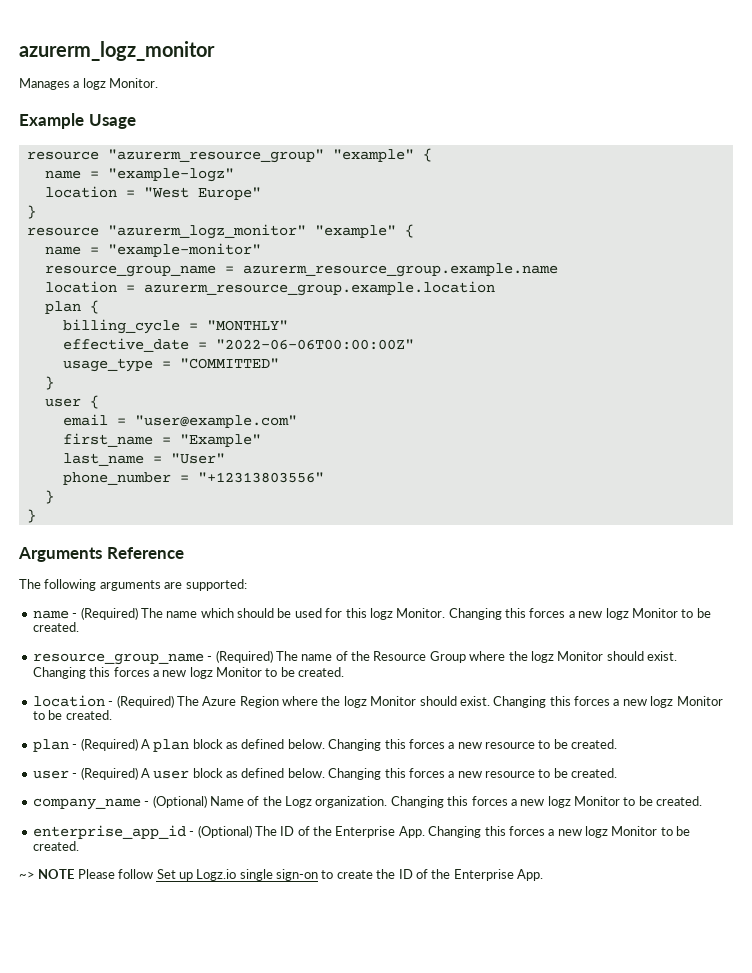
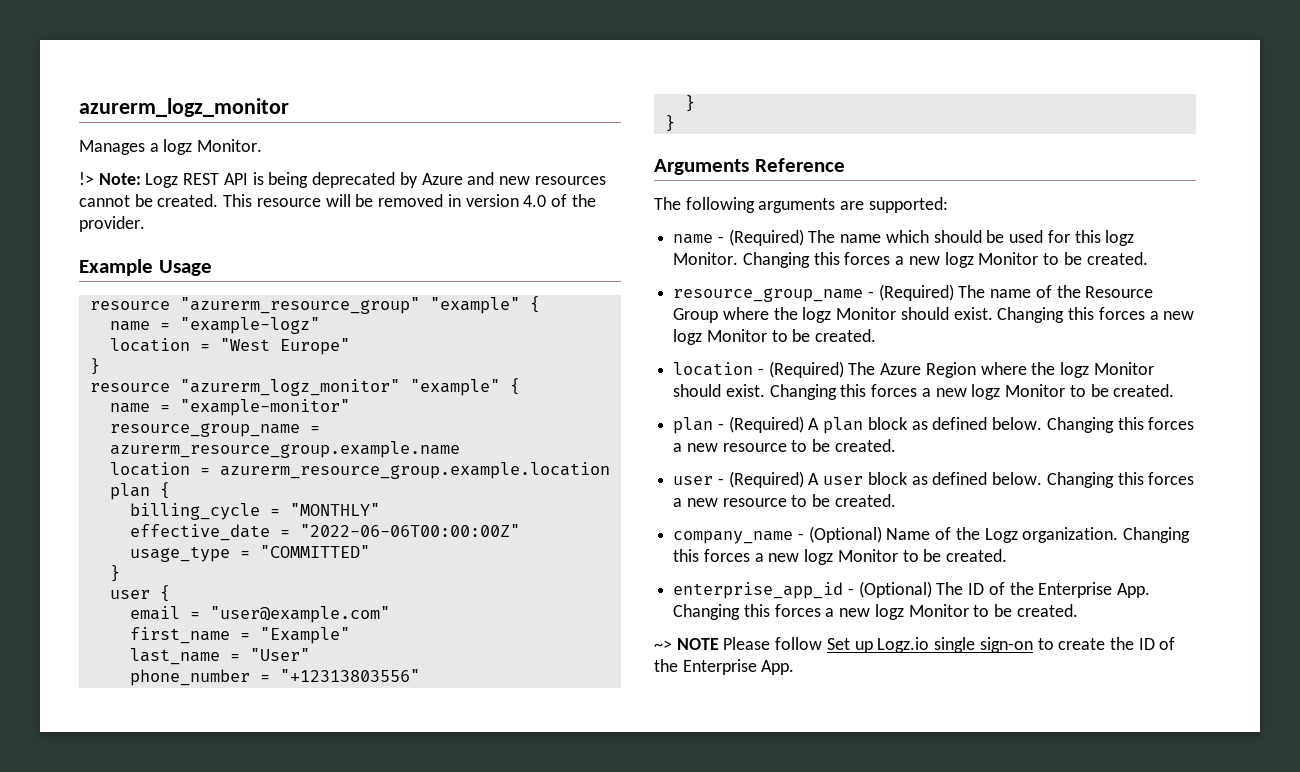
+ !> Note: Logz REST API is being deprecated by Azure and new resources cannot be created. This resource will be removed in version 4.0 of the provider.

